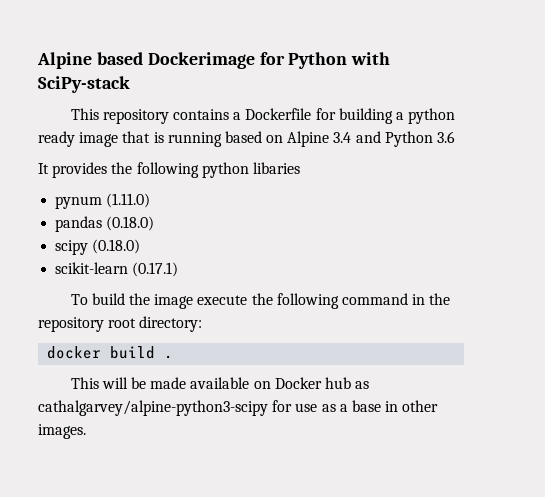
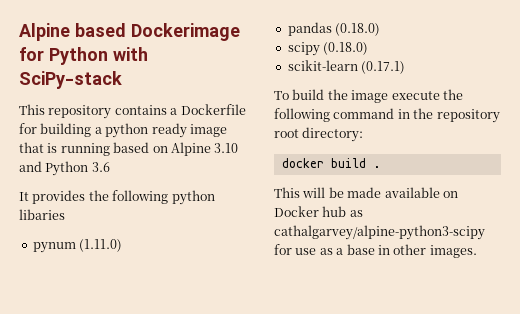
- This repository contains a Dockerfile for building a python ready image that is running based on Alpine 3.4 and Python 3.6
+ This repository contains a Dockerfile for building a python ready image that is running based on Alpine 3.10 and Python 3.6

